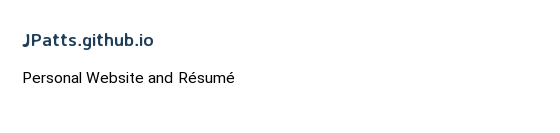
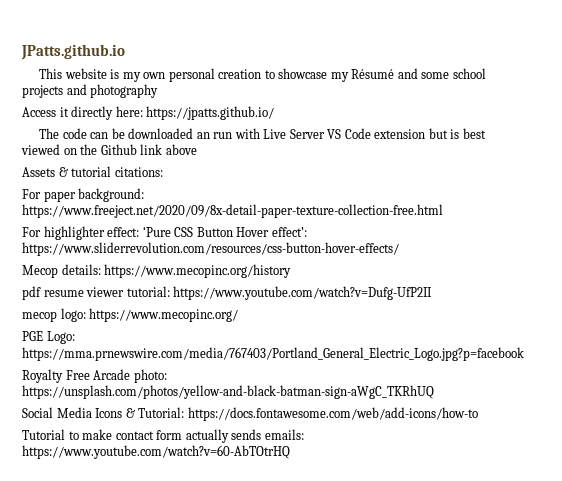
- Personal Website and Résumé
+ This website is my own personal creation to showcase my Résumé and some school projects and photography
+ Access it directly here: https://jpatts.github.io/
+ The code can be downloaded an run with Live Server VS Code extension but is best viewed on the Github link above
+ Assets & tutorial citations:
+ For paper background: https://www.freeject.net/2020/09/8x-detail-paper-texture-collection-free.html
+ For highlighter effect: ‘Pure CSS Button Hover effect’: https://www.sliderrevolution.com/resources/css-button-hover-effects/
+ Mecop details: https://www.mecopinc.org/history
+ pdf resume viewer tutorial: https://www.youtube.com/watch?v=Dufg-UfP2II
+ mecop logo: https://www.mecopinc.org/
+ PGE Logo: https://mma.prnewswire.com/media/767403/Portland_General_Electric_Logo.jpg?p=facebook
+ Royalty Free Arcade photo: https://unsplash.com/photos/yellow-and-black-batman-sign-aWgC_TKRhUQ
+ Social Media Icons & Tutorial: https://docs.fontawesome.com/web/add-icons/how-to
+ Tutorial to make contact form actually sends emails: https://www.youtube.com/watch?v=60-AbTOtrHQ

